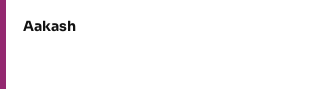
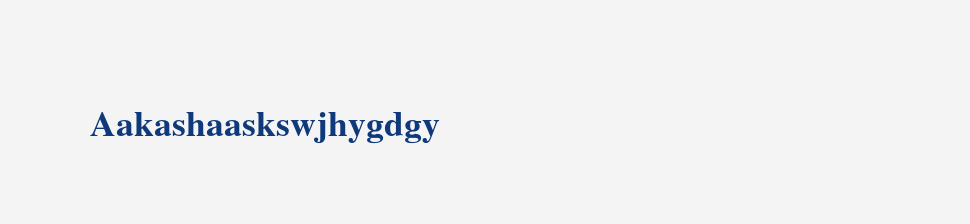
- Aakash
+ Aakashaaskswjhygdgy

